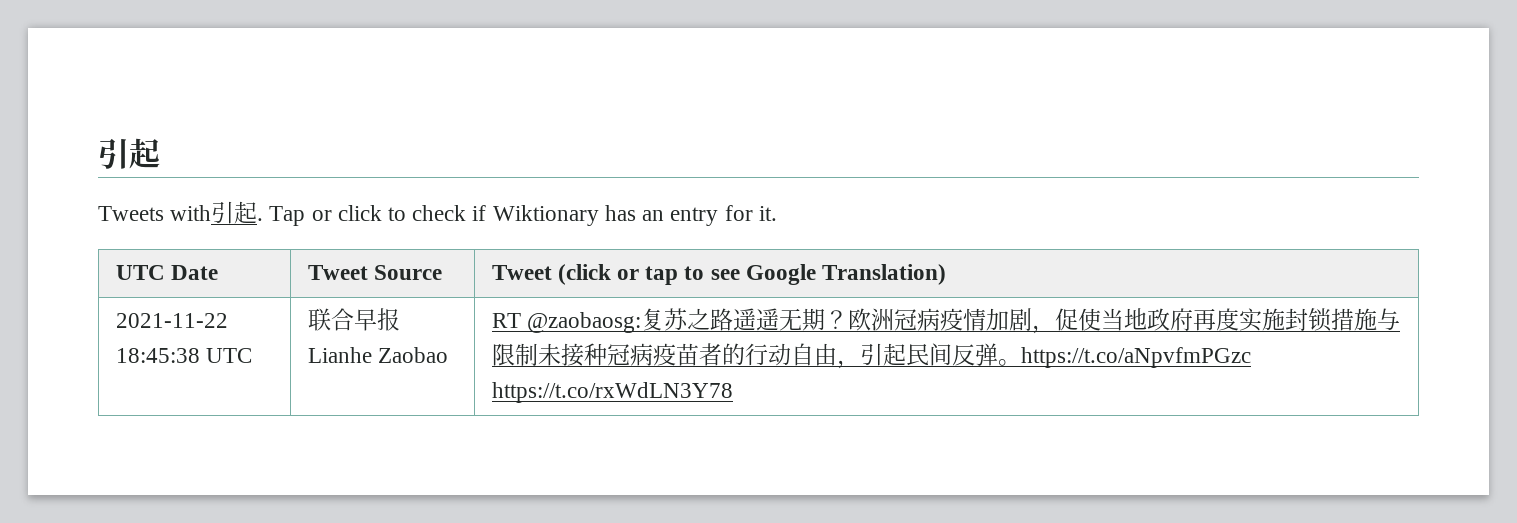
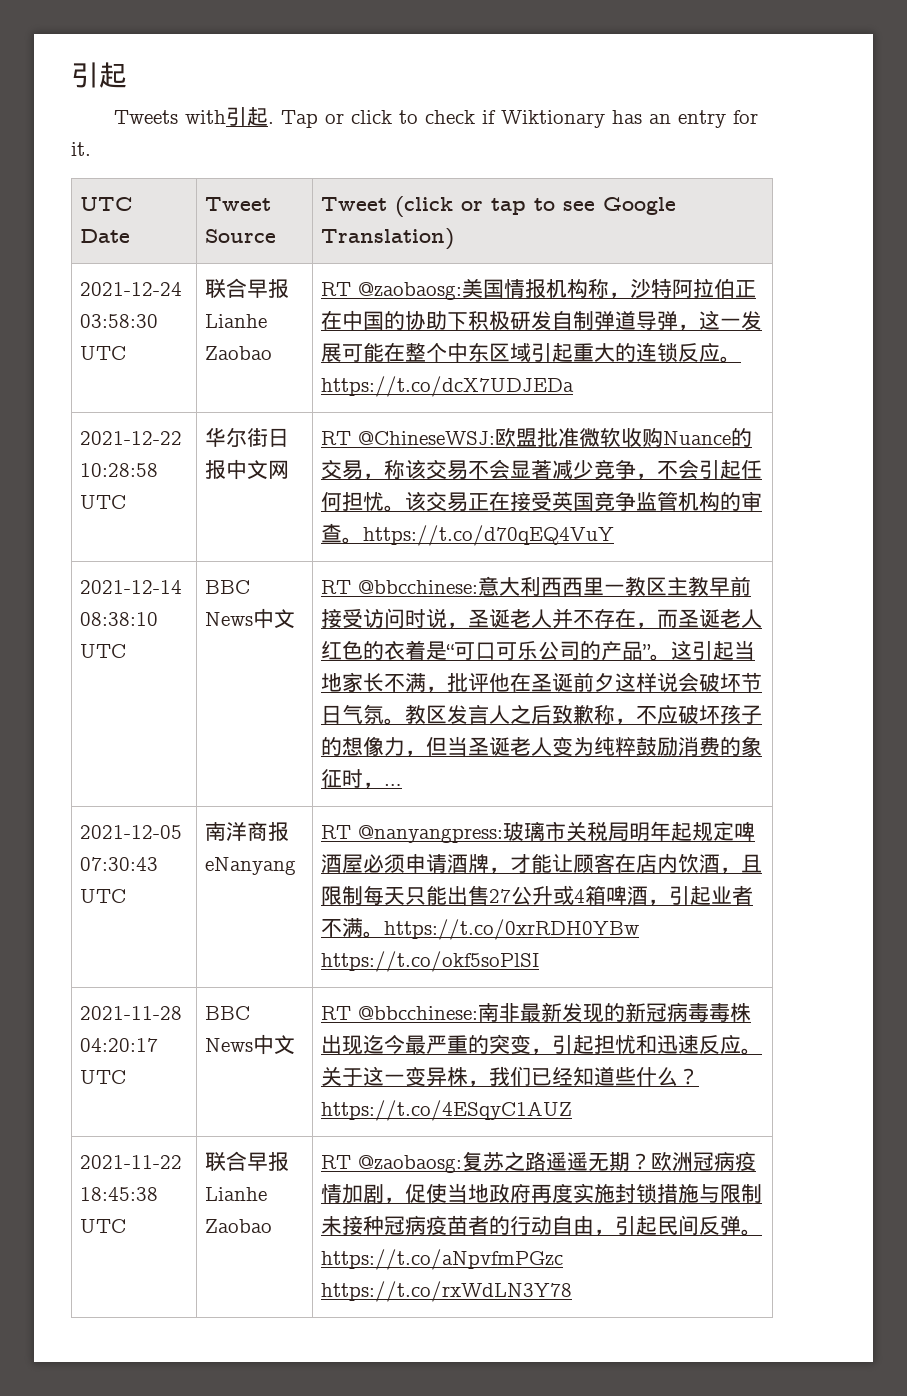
+ 2021-12-24 03:58:30 UTC | 联合早报Lianhe Zaobao | RT @zaobaosg:美国情报机构称，沙特阿拉伯正在中国的协助下积极研发自制弹道导弹，这一发展可能在整个中东区域引起重大的连锁反应。https://t.co/dcX7UDJEDa
+ 2021-12-22 10:28:58 UTC | 华尔街日报中文网 | RT @ChineseWSJ:欧盟批准微软收购Nuance的交易，称该交易不会显著减少竞争，不会引起任何担忧。该交易正在接受英国竞争监管机构的审查。https://t.co/d70qEQ4VuY
+ 2021-12-14 08:38:10 UTC | BBC News中文 | RT @bbcchinese:意大利西西里一教区主教早前接受访问时说，圣诞老人并不存在，而圣诞老人红色的衣着是“可口可乐公司的产品”。这引起当地家长不满，批评他在圣诞前夕这样说会破坏节日气氛。教区发言人之后致歉称，不应破坏孩子的想像力，但当圣诞老人变为纯粹鼓励消费的象征时，…
+ 2021-12-05 07:30:43 UTC | 南洋商报eNanyang | RT @nanyangpress:玻璃市关税局明年起规定啤酒屋必须申请酒牌，才能让顾客在店内饮酒，且限制每天只能出售27公升或4箱啤酒，引起业者不满。https://t.co/0xrRDH0YBw https://t.co/okf5soPlSI
+ 2021-11-28 04:20:17 UTC | BBC News中文 | RT @bbcchinese:南非最新发现的新冠病毒毒株出现迄今最严重的突变，引起担忧和迅速反应。关于这一变异株，我们已经知道些什么？https://t.co/4ESqyC1AUZ

